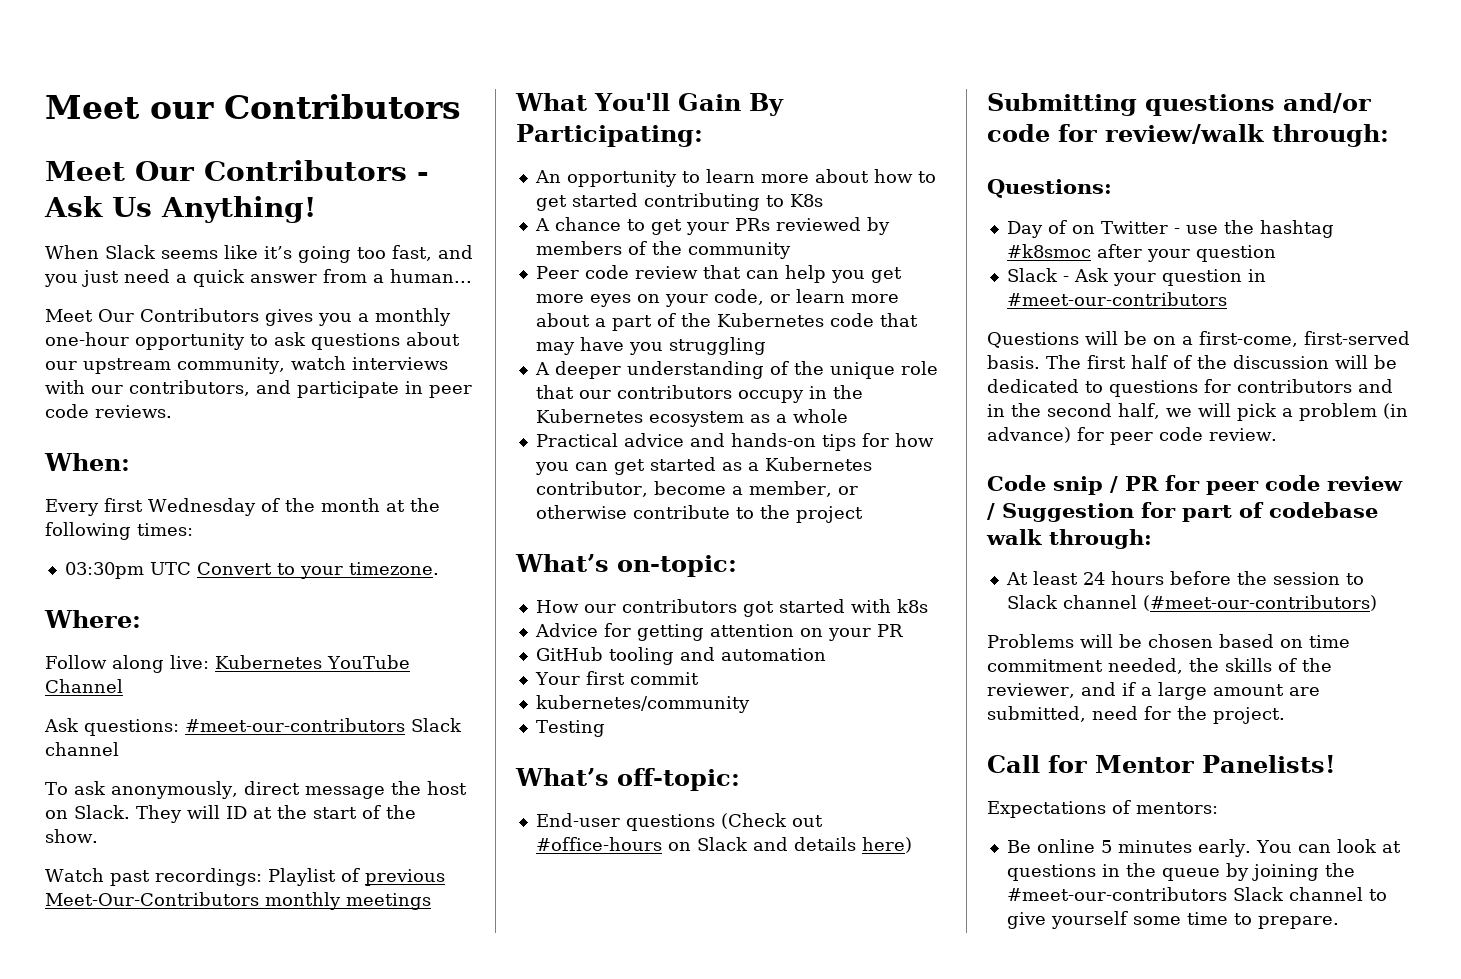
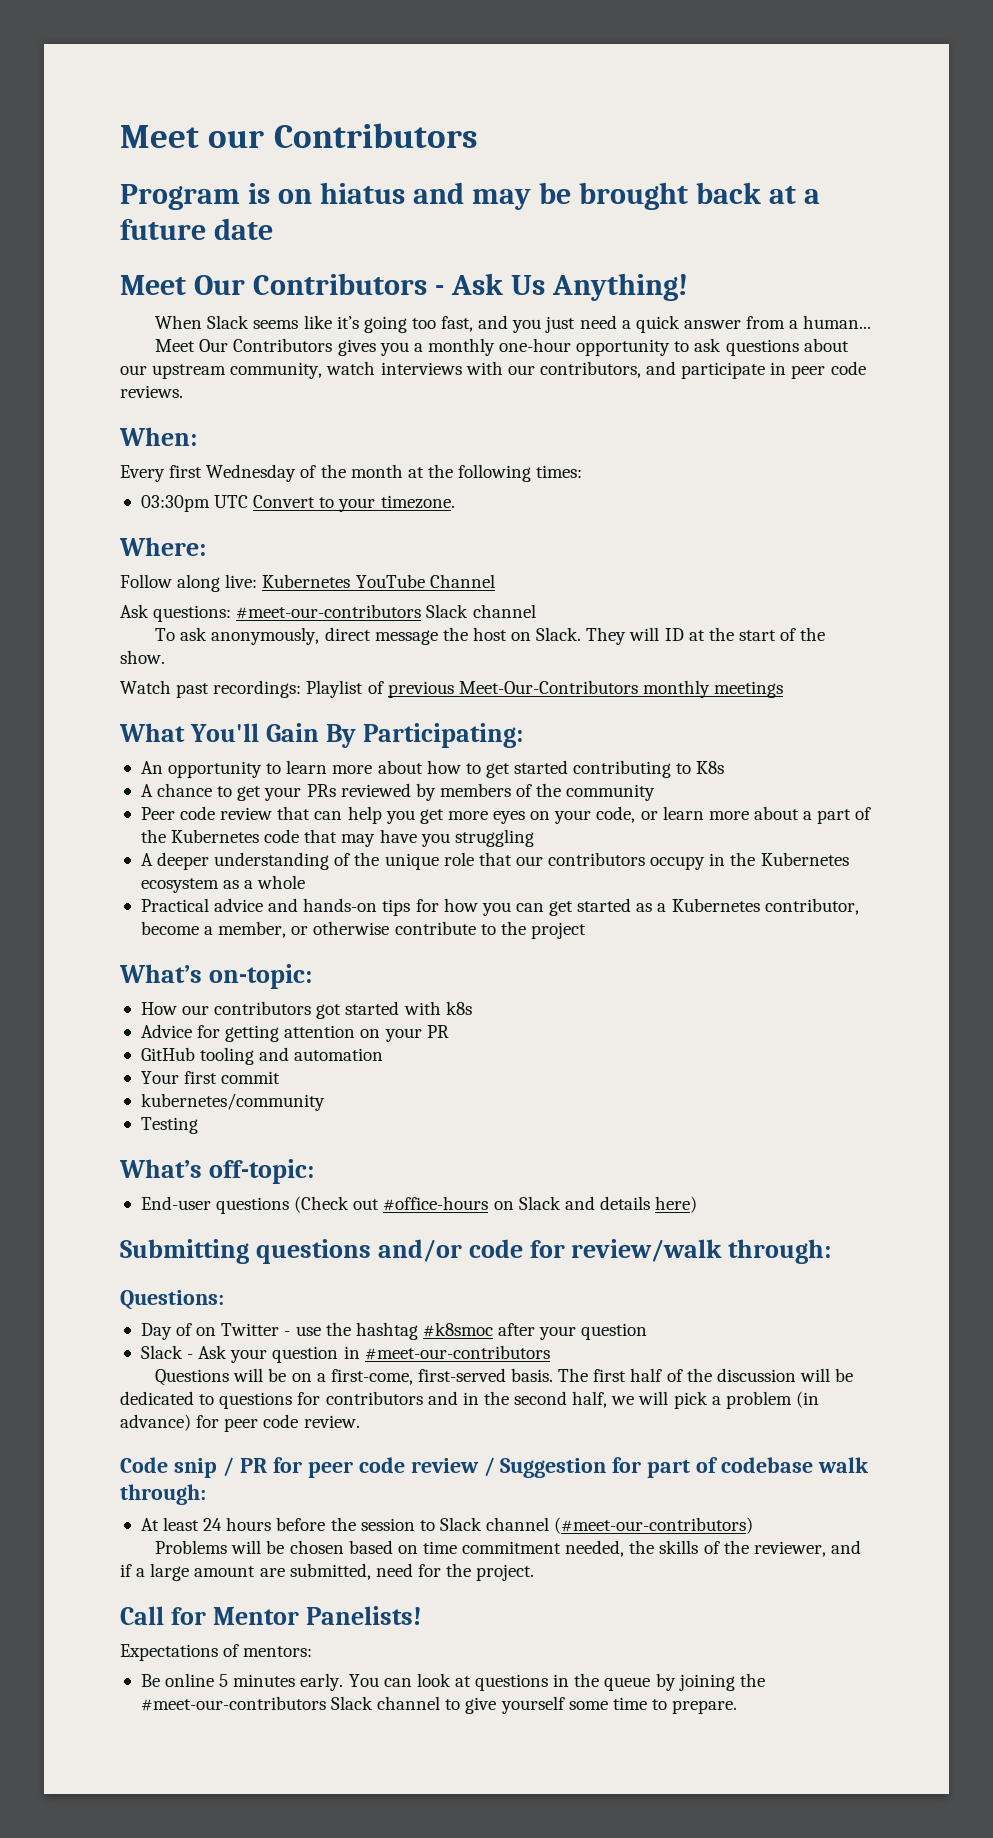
+ Program is on hiatus and may be brought back at a future date

